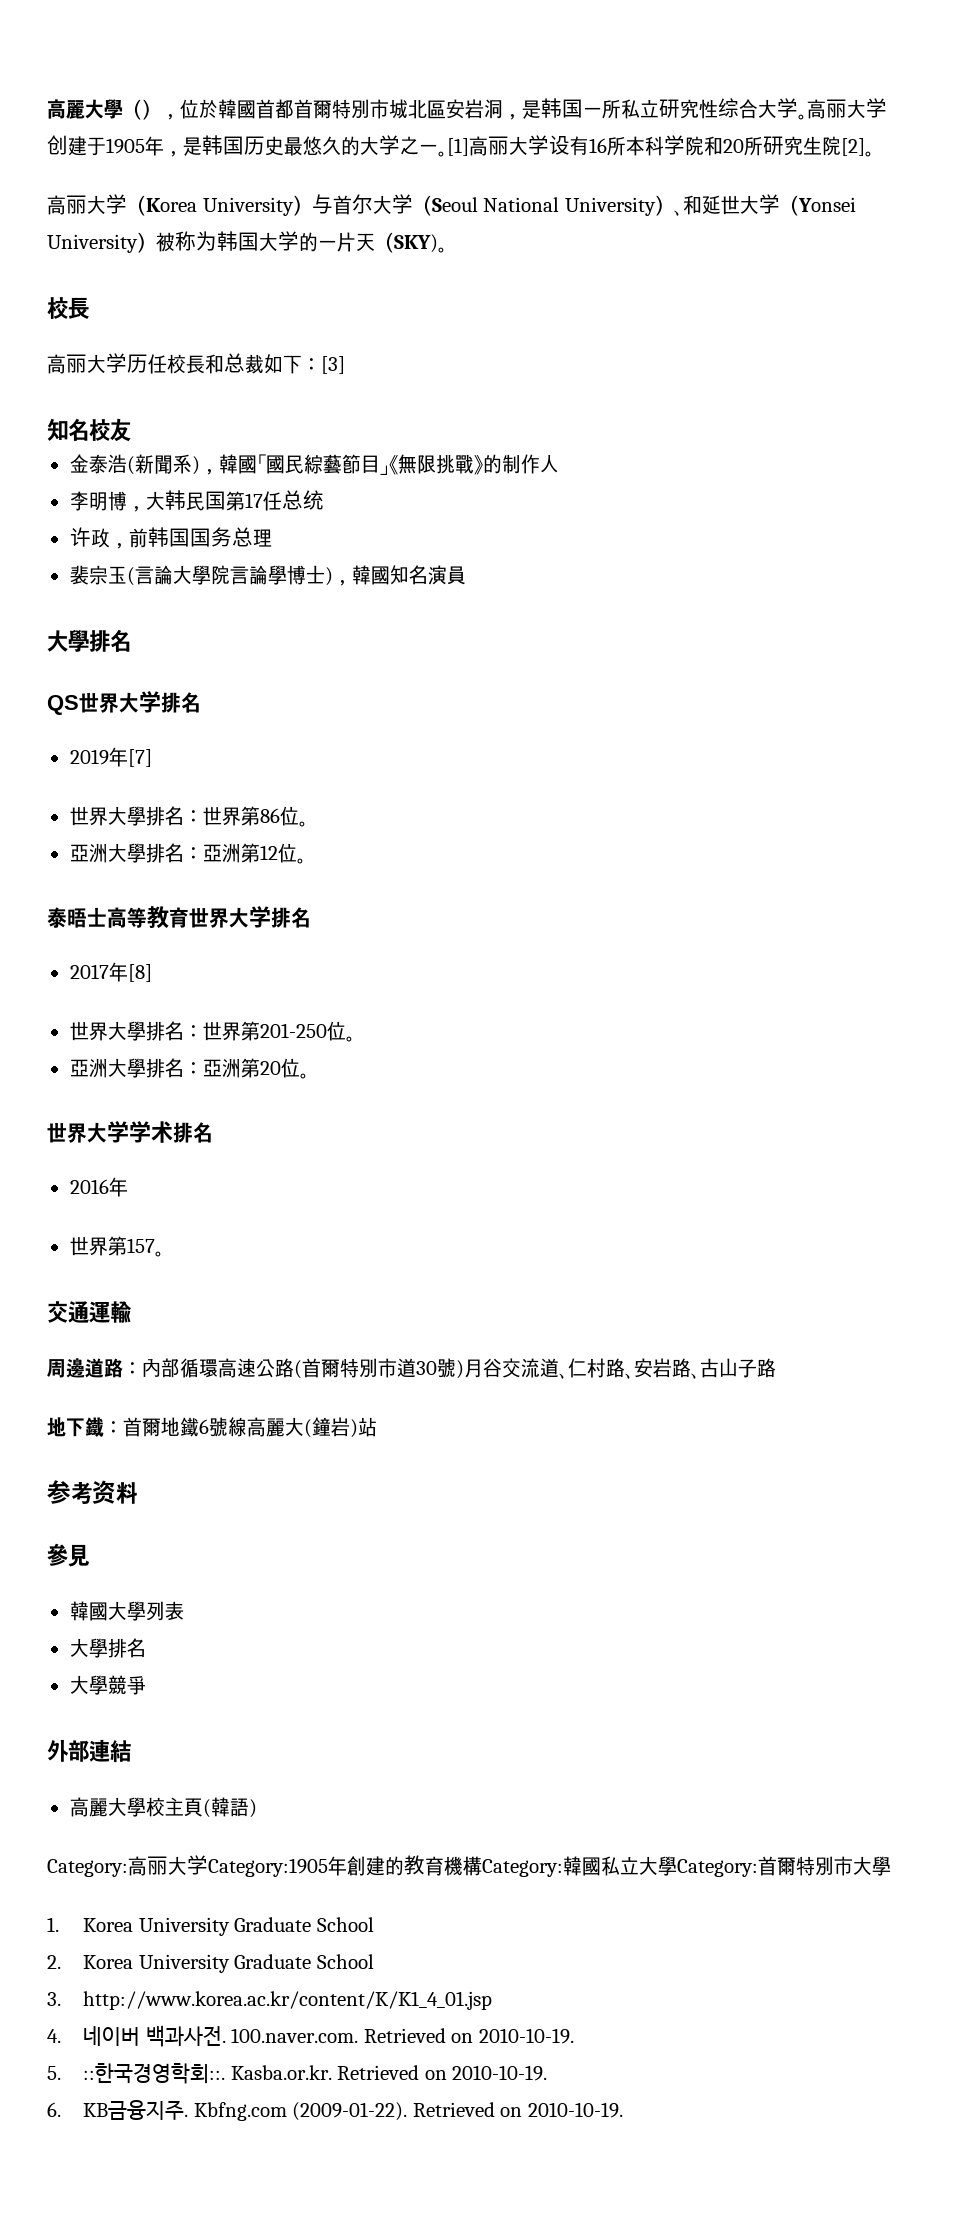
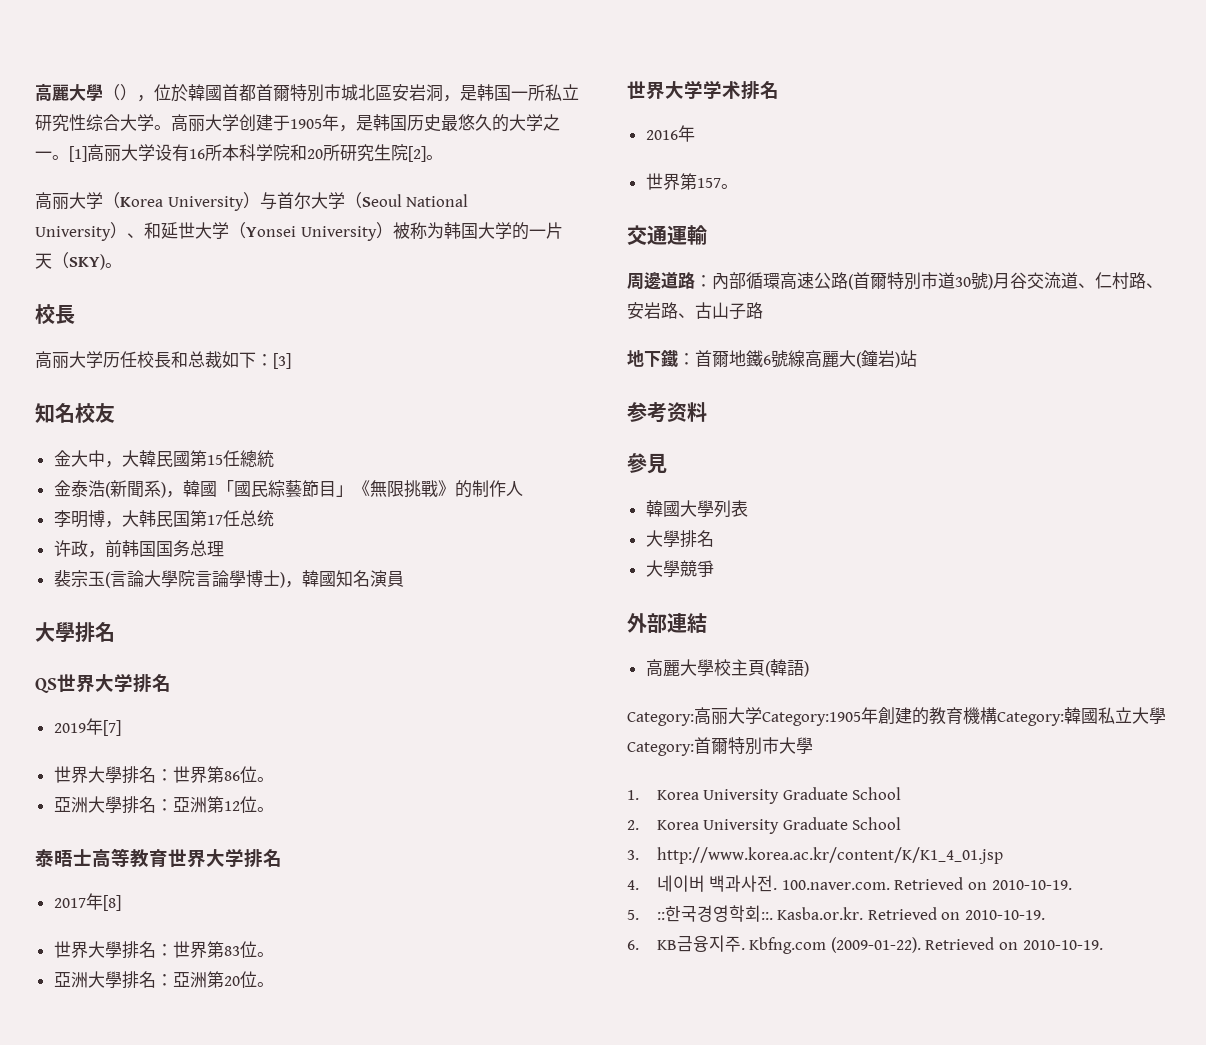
+ 金大中，大韓民國第15任總統
- 世界大學排名：世界第201-250位。
+ 世界大學排名：世界第83位。

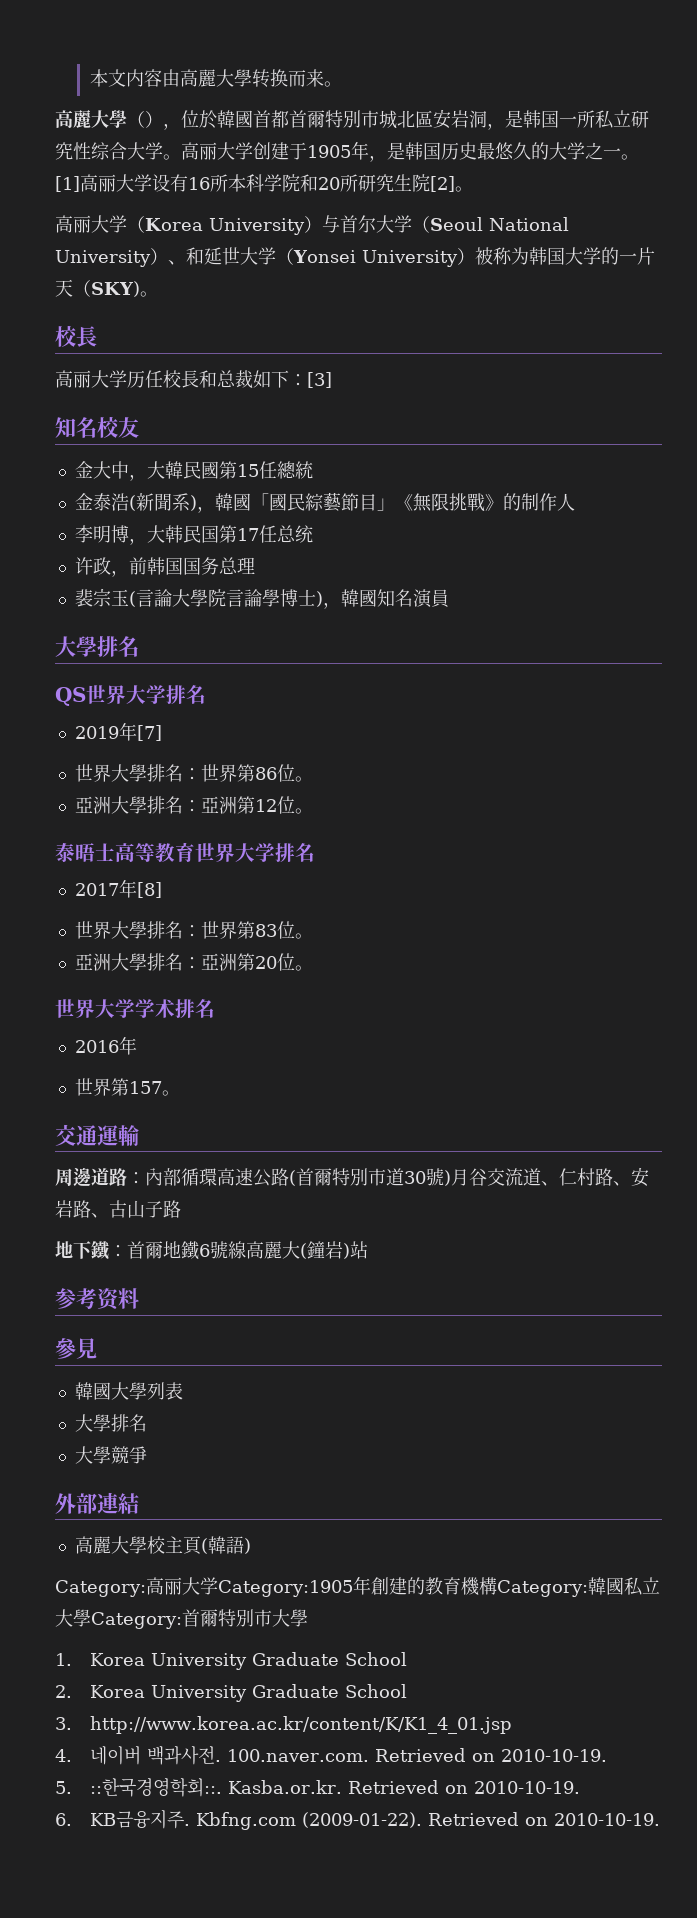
+ 本文内容由高麗大學转换而来。

